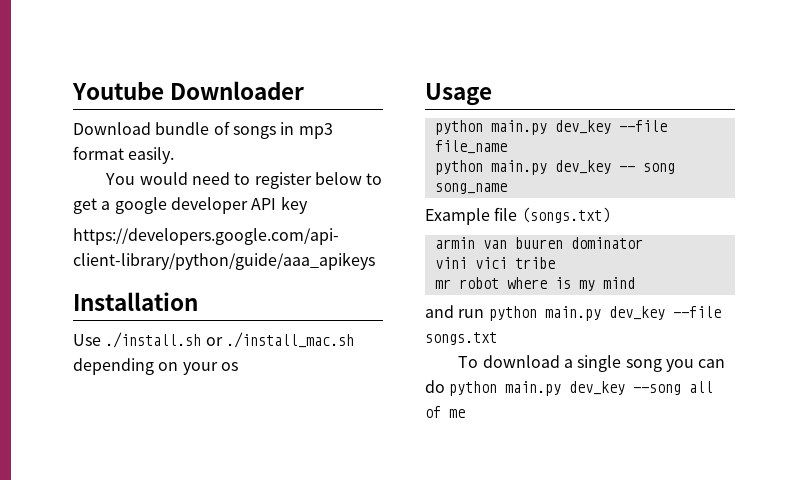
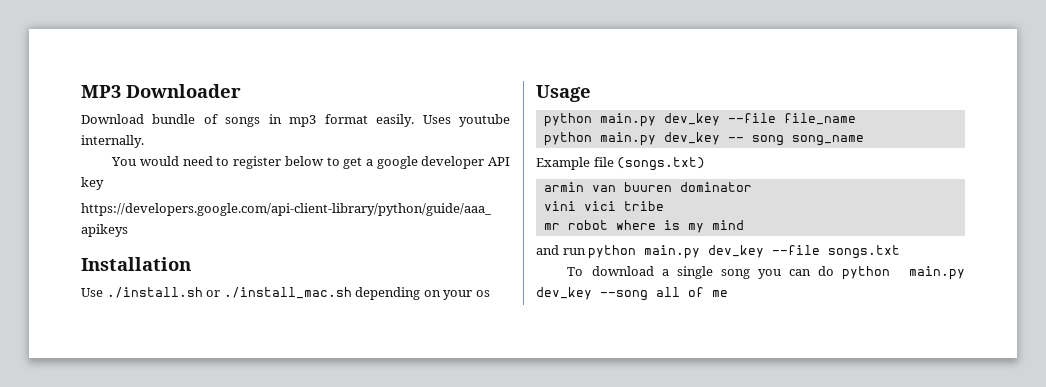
- Youtube Downloader
+ MP3 Downloader
+ Uses youtube internally.

